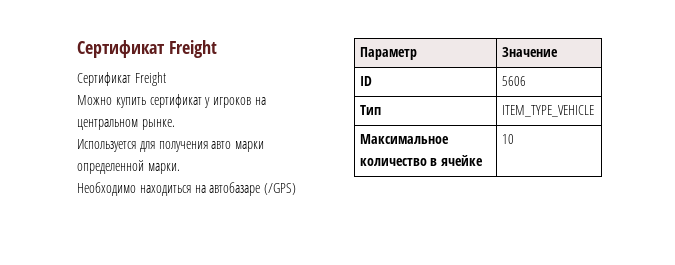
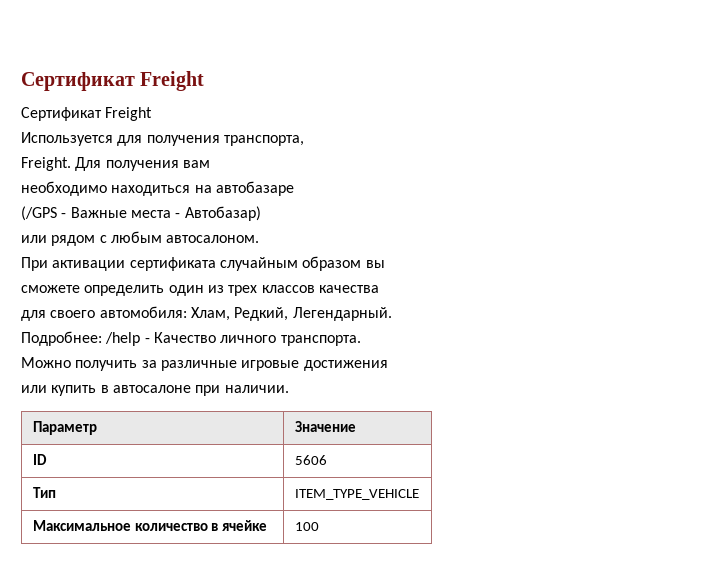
- Можно купить сертификат у игроков на центральном рынке.
- Используется для получения авто марки определенной марки.
- Необходимо находиться на автобазаре (/GPS)
+ Используется для получения транспорта,
+ Freight. Для получения вам
+ необходимо находиться на автобазаре
+ (/GPS - Важные места - Автобазар)
+ или рядом с любым автосалоном.
+ При активации сертификата случайным образом вы
+ сможете определить один из трех классов качества
+ для своего автомобиля: Хлам, Редкий, Легендарный.
+ Подробнее: /help - Качество личного транспорта.
+ Можно получить за различные игровые достижения
+ или купить в автосалоне при наличии.
- Максимальное количество в ячейке | 10
+ Максимальное количество в ячейке | 100

